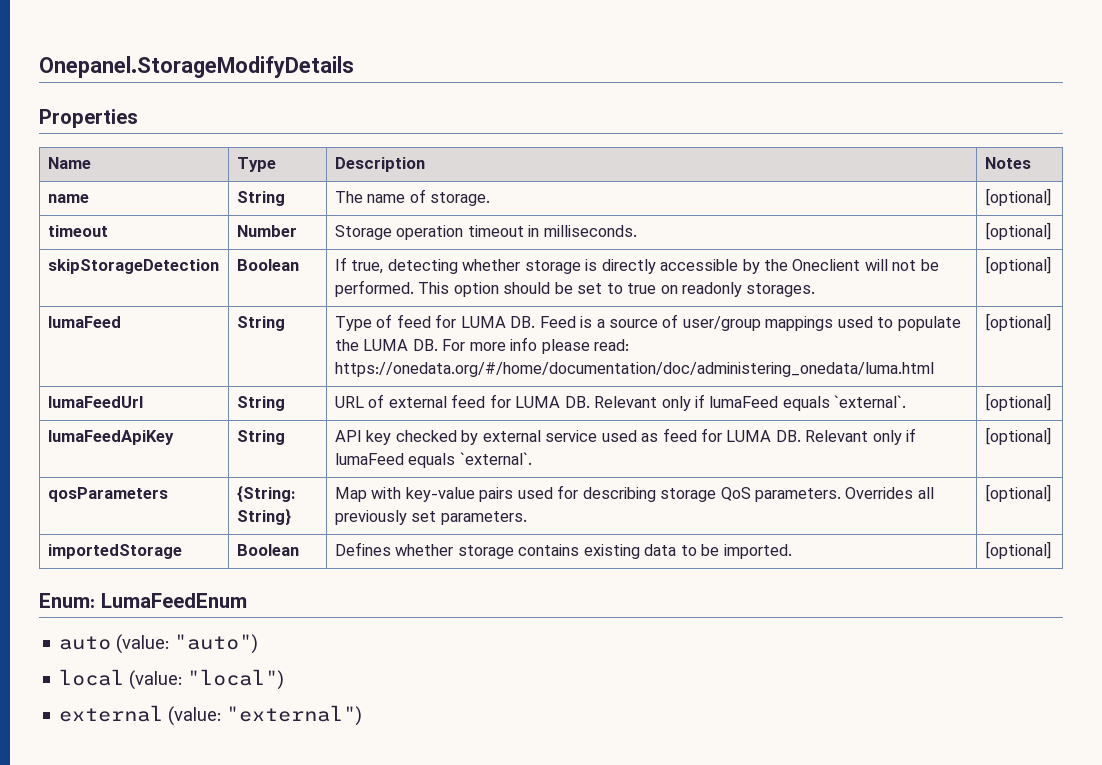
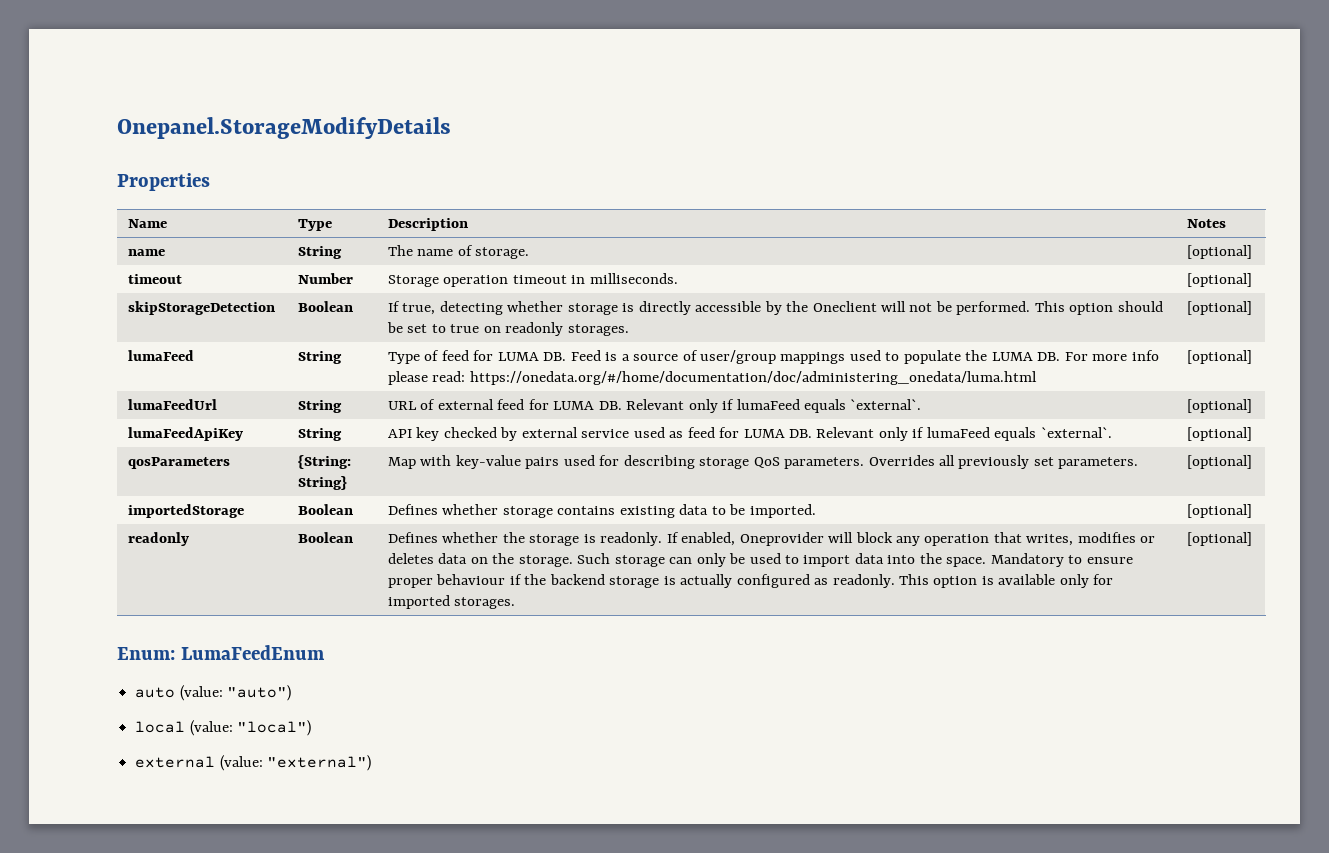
+ readonly | Boolean | Defines whether the storage is readonly. If enabled, Oneprovider will block any operation that writes, modifies or deletes data on the storage. Such storage can only be used to import data into the space. Mandatory to ensure proper behaviour if the backend storage is actually configured as readonly. This option is available only for imported storages. | [optional]

